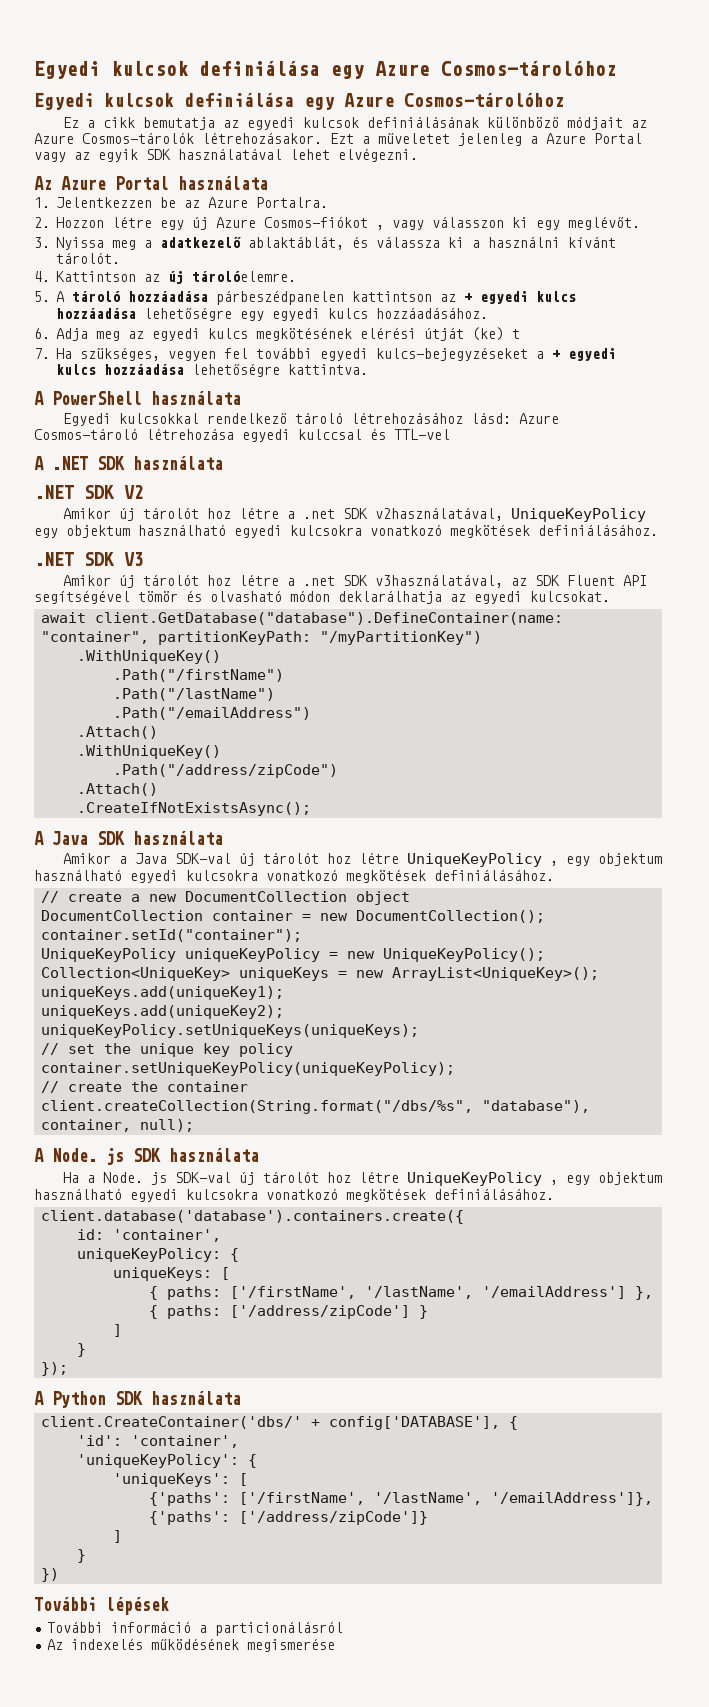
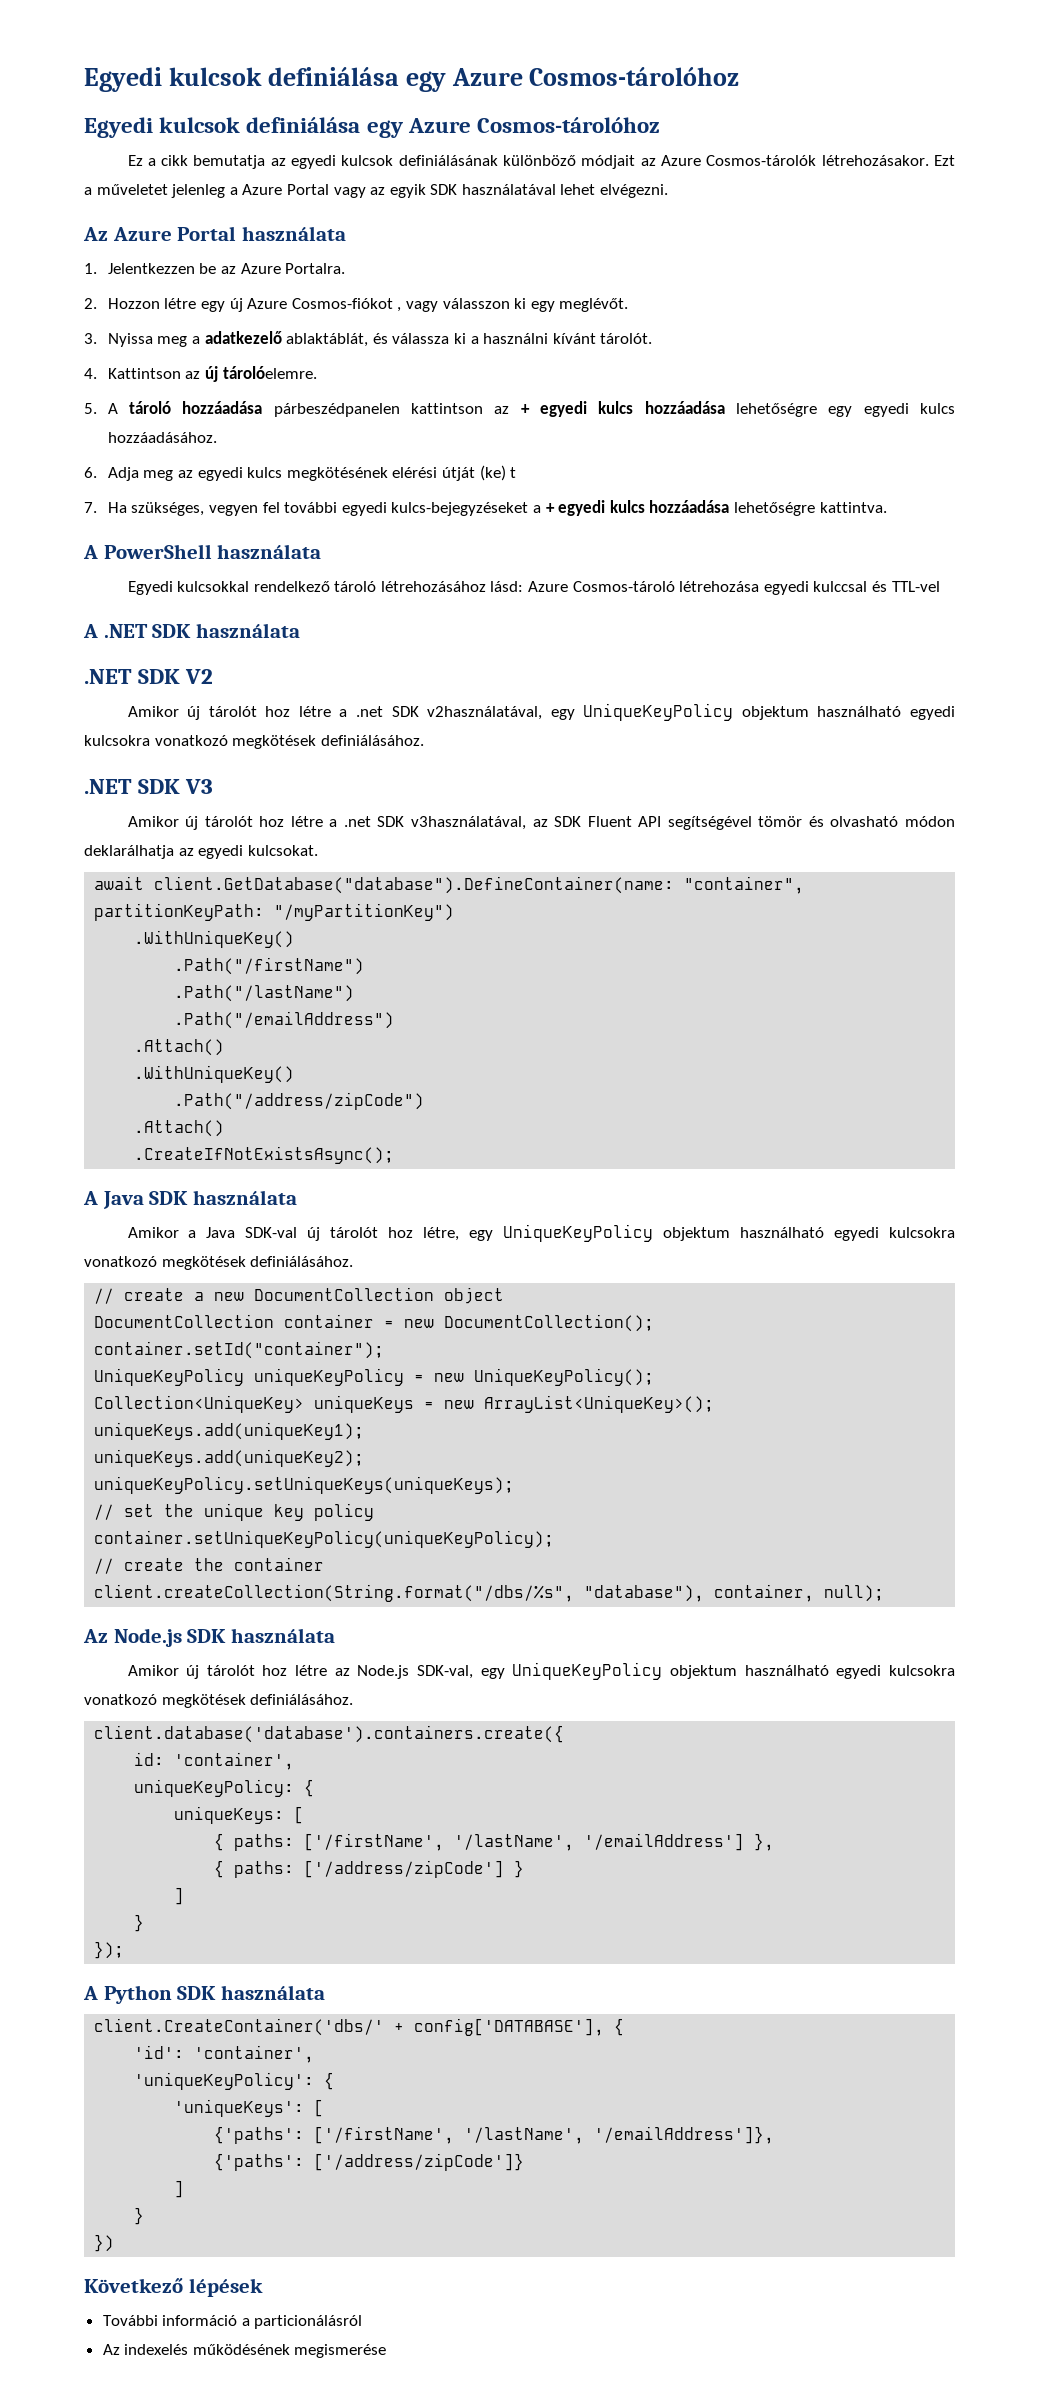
- Amikor új tárolót hoz létre a .net SDK v2használatával, UniqueKeyPolicy egy objektum használható egyedi kulcsokra vonatkozó megkötések definiálásához.
+ Amikor új tárolót hoz létre a .net SDK v2használatával, egy UniqueKeyPolicy objektum használható egyedi kulcsokra vonatkozó megkötések definiálásához.
- Amikor a Java SDK-val új tárolót hoz létre UniqueKeyPolicy , egy objektum használható egyedi kulcsokra vonatkozó megkötések definiálásához.
+ Amikor a Java SDK-val új tárolót hoz létre, egy UniqueKeyPolicy objektum használható egyedi kulcsokra vonatkozó megkötések definiálásához.
- A Node. js SDK használata
- Ha a Node. js SDK-val új tárolót hoz létre UniqueKeyPolicy , egy objektum használható egyedi kulcsokra vonatkozó megkötések definiálásához.
+ Az Node.js SDK használata
+ Amikor új tárolót hoz létre az Node.js SDK-val, egy UniqueKeyPolicy objektum használható egyedi kulcsokra vonatkozó megkötések definiálásához.
- További lépések
+ Következő lépések

